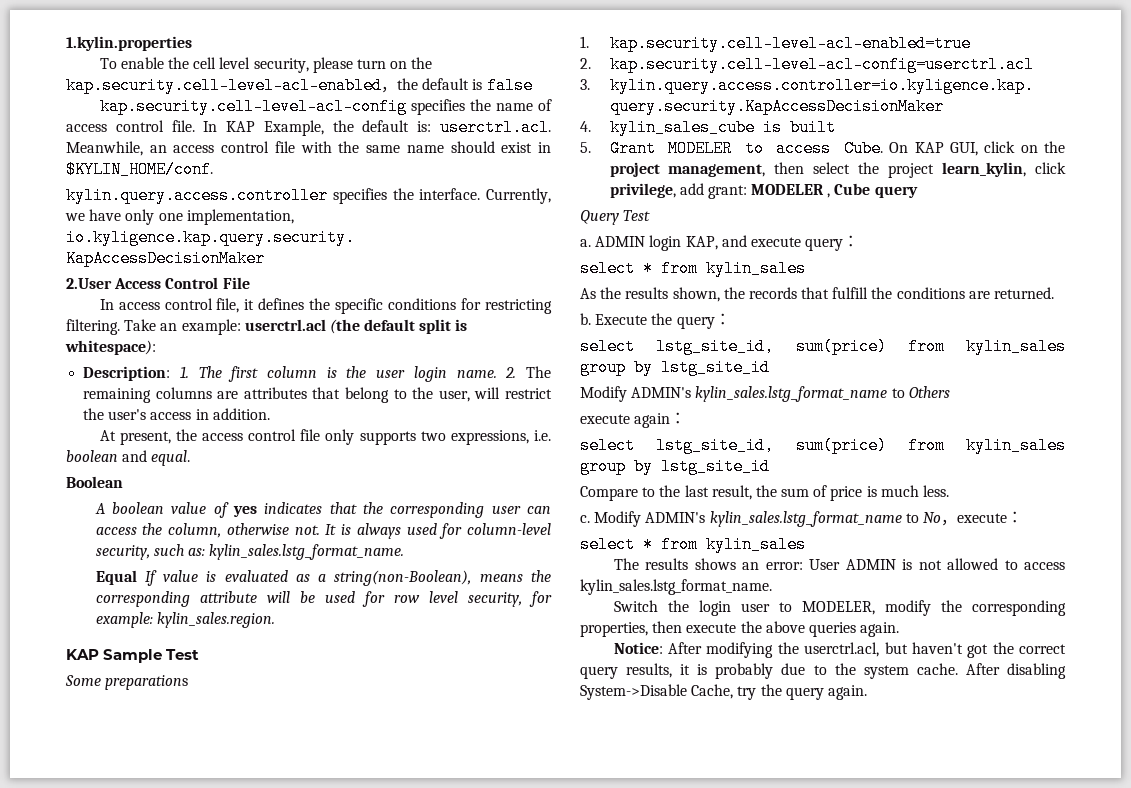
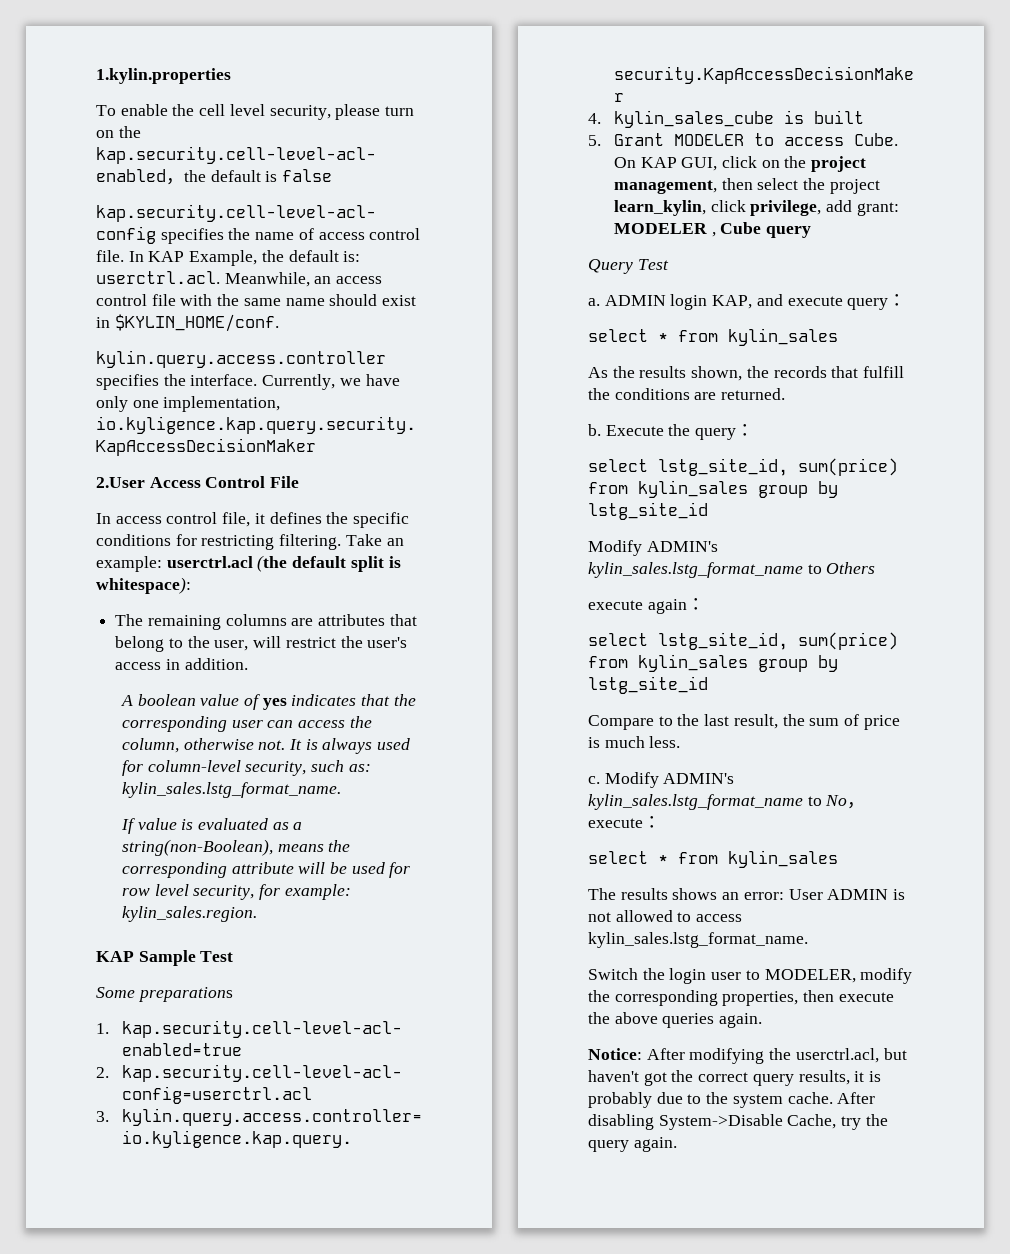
- Description: 1. The first column is the user login name. 2. The remaining columns are attributes that belong to the user, will restrict the user's access in addition.
+ The remaining columns are attributes that belong to the user, will restrict the user's access in addition.
- At present, the access control file only supports two expressions, i.e. boolean and equal.
- Boolean
- Equal If value is evaluated as a string(non-Boolean), means the corresponding attribute will be used for row level security, for example: kylin_sales.region.
+ If value is evaluated as a string(non-Boolean), means the corresponding attribute will be used for row level security, for example: kylin_sales.region.

